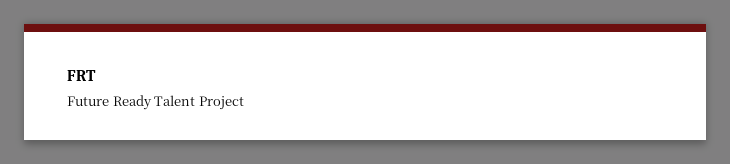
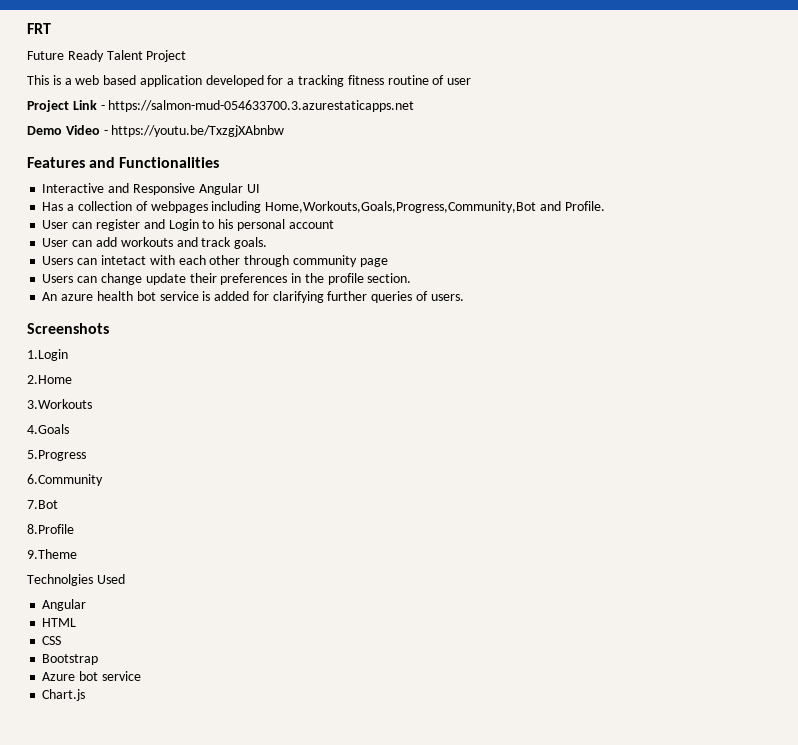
+ This is a web based application developed for a tracking fitness routine of user
+ Project Link - https://salmon-mud-054633700.3.azurestaticapps.net
+ Demo Video - https://youtu.be/TxzgjXAbnbw
+ Features and Functionalities
+ Interactive and Responsive Angular UI
+ Has a collection of webpages including Home,Workouts,Goals,Progress,Community,Bot and Profile.
+ User can register and Login to his personal account
+ User can add workouts and track goals.
+ Users can intetact with each other through community page
+ Users can change update their preferences in the profile section.
+ An azure health bot service is added for clarifying further queries of users.
+ Screenshots
+ 1.Login
+ 2.Home
+ 3.Workouts
+ 4.Goals
+ 5.Progress
+ 6.Community
+ 7.Bot
+ 8.Profile
+ 9.Theme
+ Technolgies Used
+ Angular
+ HTML
+ CSS
+ Bootstrap
+ Azure bot service
+ Chart.js

